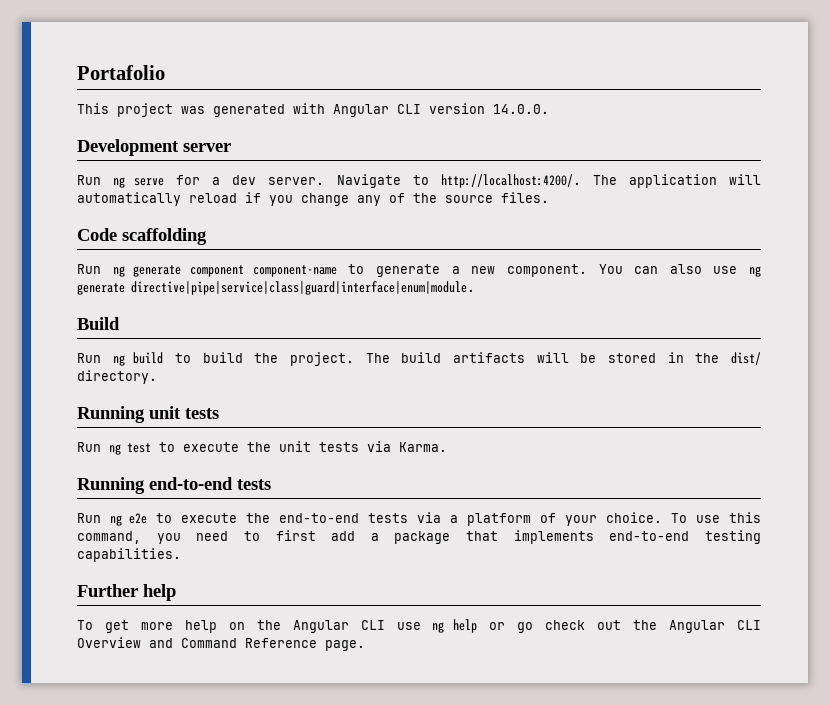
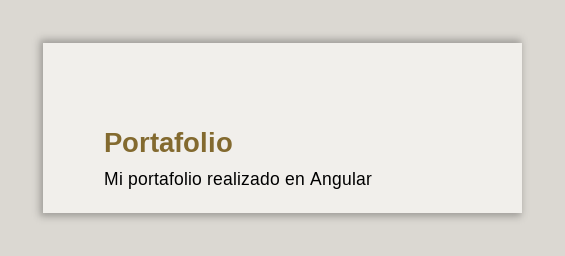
- This project was generated with Angular CLI version 14.0.0.
- Development server
- Run ng serve for a dev server. Navigate to http://localhost:4200/. The application will automatically reload if you change any of the source files.
- Code scaffolding
- Run ng generate component component-name to generate a new component. You can also use ng generate directive|pipe|service|class|guard|interface|enum|module.
- Build
- Run ng build to build the project. The build artifacts will be stored in the dist/ directory.
- Running unit tests
- Run ng test to execute the unit tests via Karma.
- Running end-to-end tests
- Run ng e2e to execute the end-to-end tests via a platform of your choice. To use this command, you need to first add a package that implements end-to-end testing capabilities.
- Further help
- To get more help on the Angular CLI use ng help or go check out the Angular CLI Overview and Command Reference page.
+ Mi portafolio realizado en Angular

